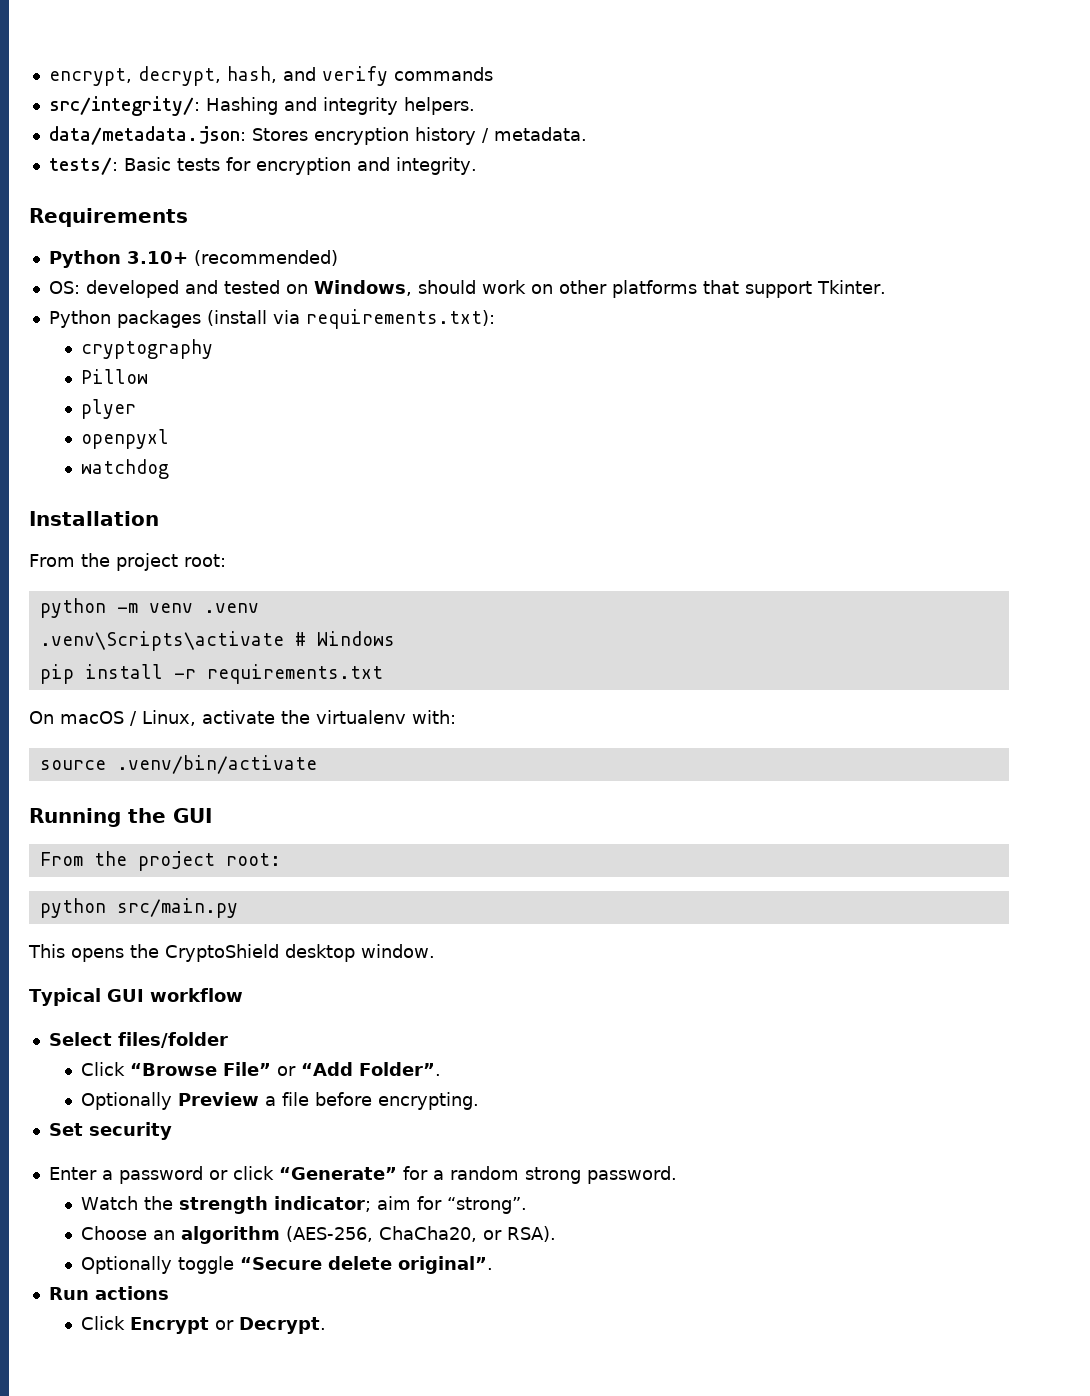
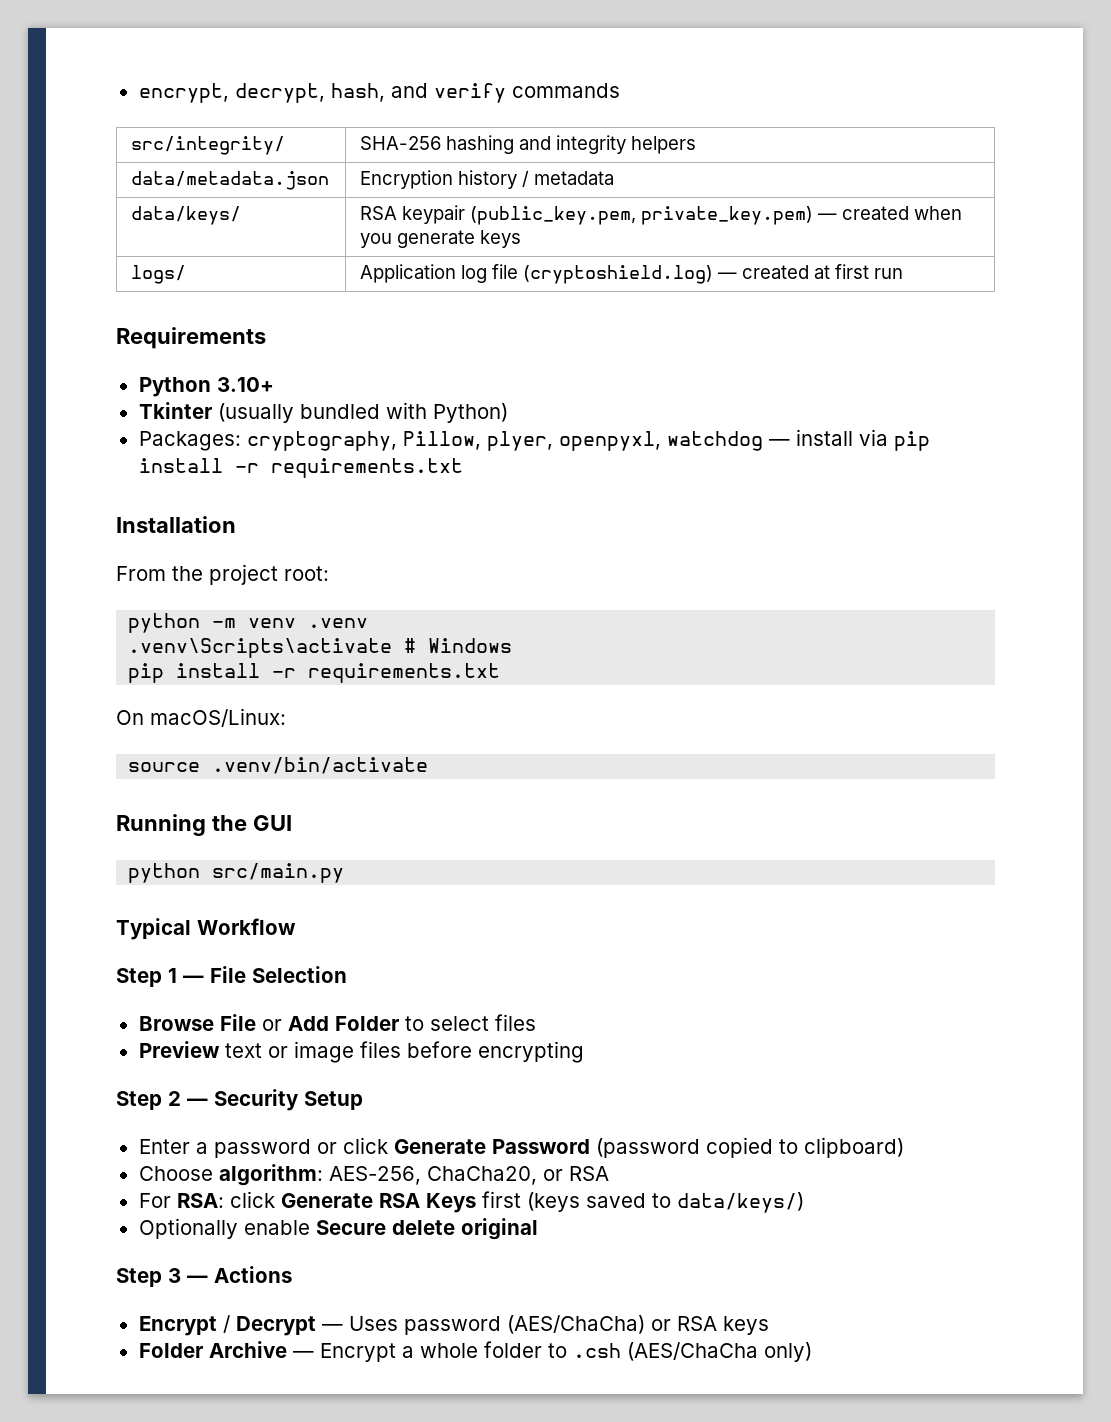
- src/integrity/: Hashing and integrity helpers.
- data/metadata.json: Stores encryption history / metadata.
- tests/: Basic tests for encryption and integrity.
+ src/integrity/ | SHA-256 hashing and integrity helpers
+ data/metadata.json | Encryption history / metadata
+ data/keys/ | RSA keypair (public_key.pem, private_key.pem) — created when you generate keys
+ logs/ | Application log file (cryptoshield.log) — created at first run
  Requirements
- Python 3.10+ (recommended)
- OS: developed and tested on Windows, should work on other platforms that support Tkinter.
- Python packages (install via requirements.txt):
- cryptography
- Pillow
- plyer
- openpyxl
- watchdog
+ Python 3.10+
+ Tkinter (usually bundled with Python)
+ Packages: cryptography, Pillow, plyer, openpyxl, watchdog — install via pip install -r requirements.txt
- On macOS / Linux, activate the virtualenv with:
+ On macOS/Linux:
  Running the GUI
- From the project root:
  python src/main.py
- This opens the CryptoShield desktop window.
- Typical GUI workflow
- Select files/folder
- Click “Browse File” or “Add Folder”.
- Optionally Preview a file before encrypting.
- Set security
+ Typical Workflow
+ Step 1 — File Selection
+ Browse File or Add Folder to select files
+ Preview text or image files before encrypting
+ Step 2 — Security Setup
- Enter a password or click “Generate” for a random strong password.
- Watch the strength indicator; aim for “strong”.
- Choose an algorithm (AES‑256, ChaCha20, or RSA).
- Optionally toggle “Secure delete original”.
- Run actions
- Click Encrypt or Decrypt.
+ Enter a password or click Generate Password (password copied to clipboard)
+ Choose algorithm: AES-256, ChaCha20, or RSA
+ For RSA: click Generate RSA Keys first (keys saved to data/keys/)
+ Optionally enable Secure delete original
+ Step 3 — Actions
+ Encrypt / Decrypt — Uses password (AES/ChaCha) or RSA keys
+ Folder Archive — Encrypt a whole folder to .csh (AES/ChaCha only)

